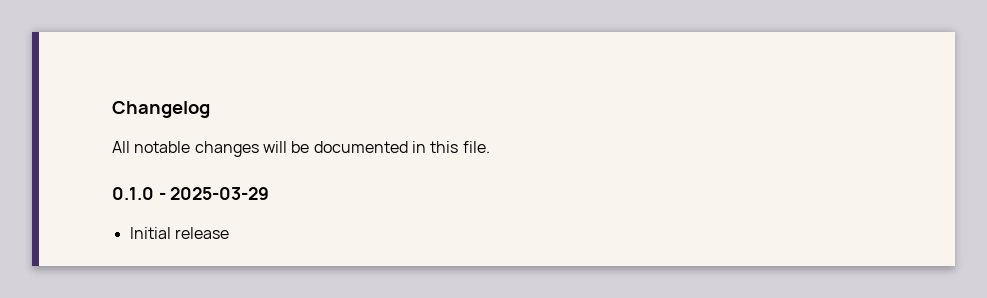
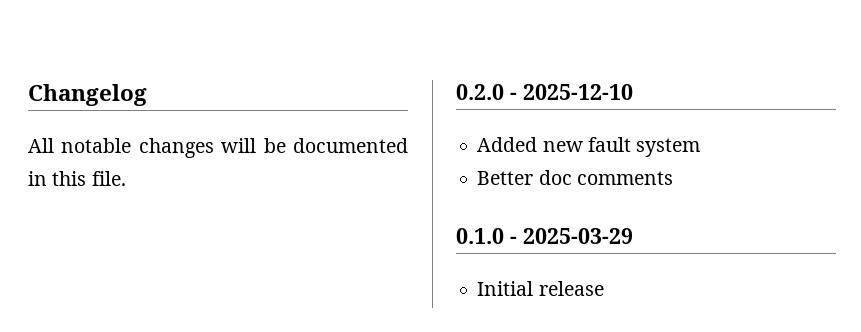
+ 0.2.0 - 2025-12-10
+ Added new fault system
+ Better doc comments

